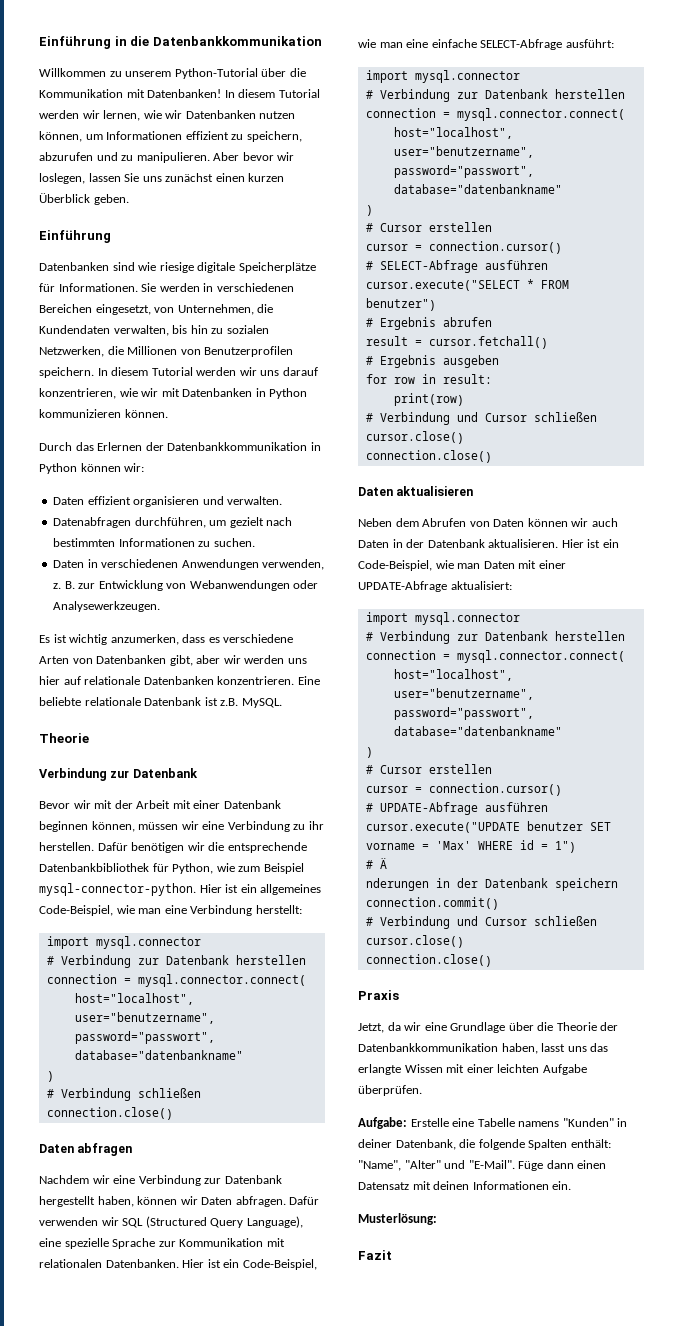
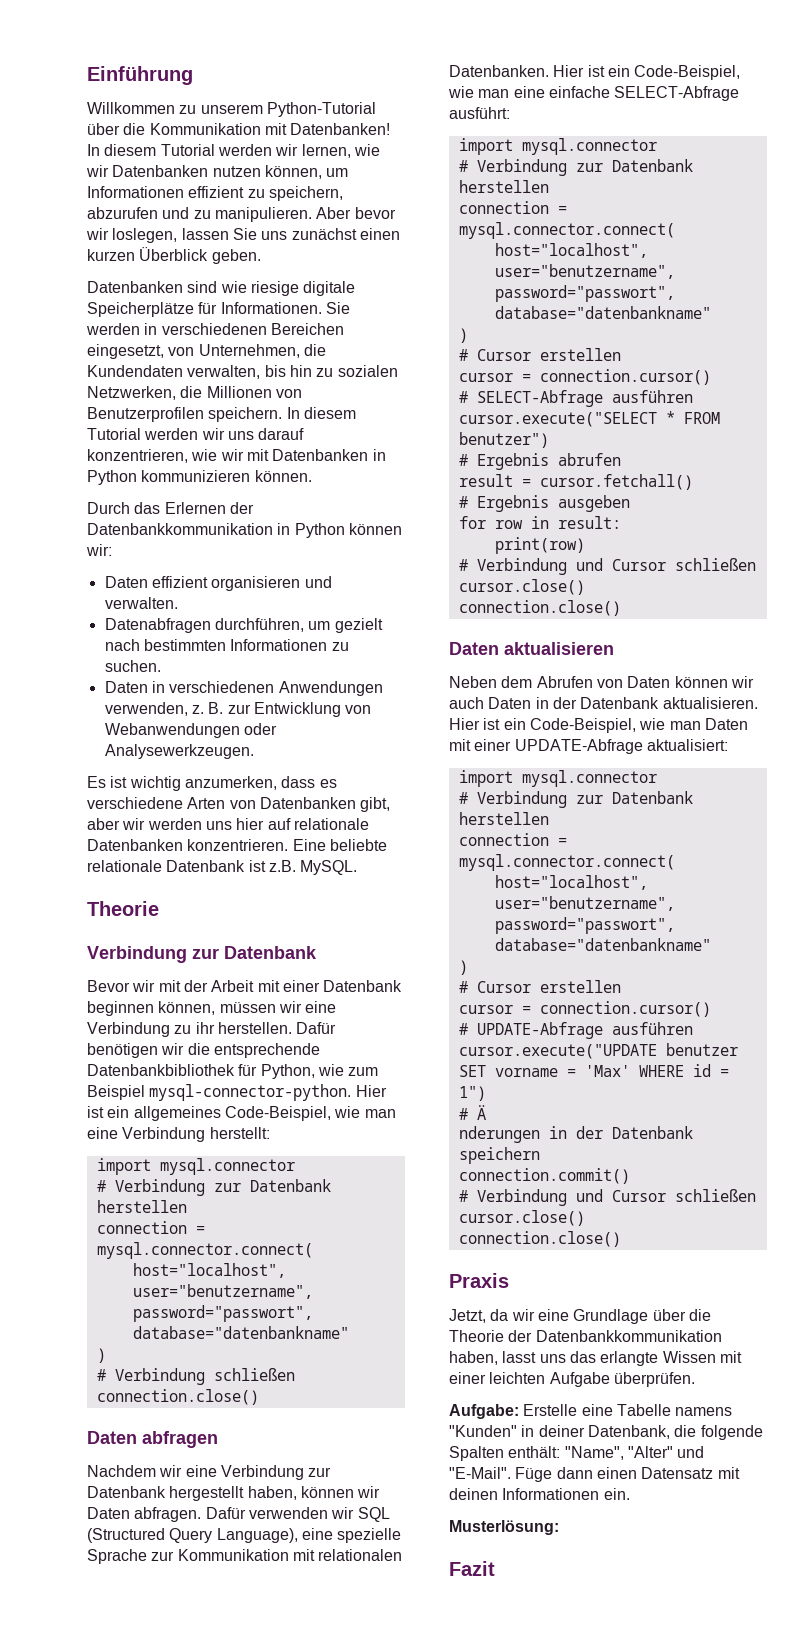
- Einführung in die Datenbankkommunikation
+ Einführung
  Aber bevor wir loslegen, lassen Sie uns zunächst einen kurzen Überblick geben.
- Einführung

